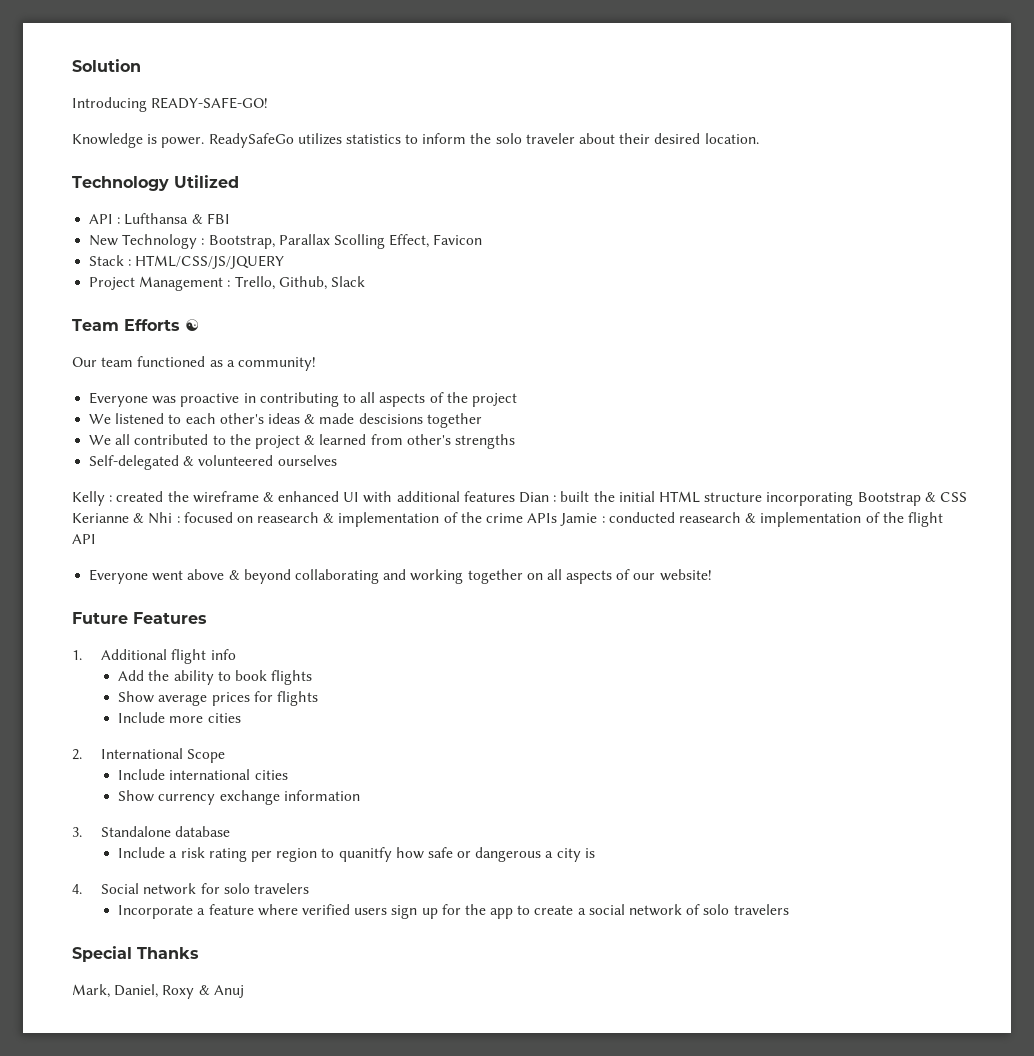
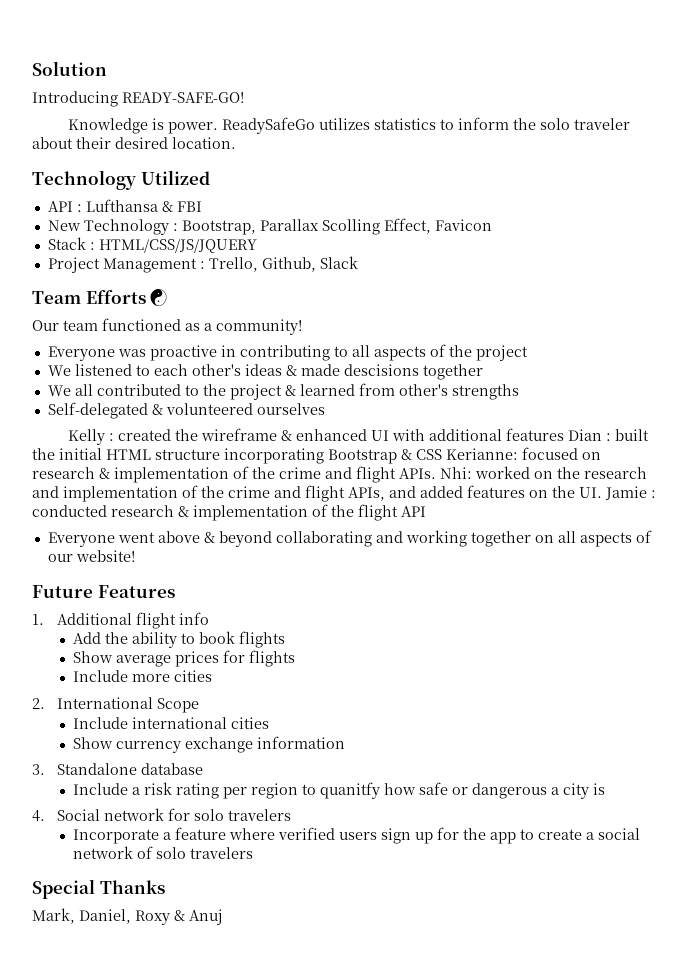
- Kelly : created the wireframe & enhanced UI with additional features Dian : built the initial HTML structure incorporating Bootstrap & CSS Kerianne & Nhi : focused on reasearch & implementation of the crime APIs Jamie : conducted reasearch & implementation of the flight API
+ Kelly : created the wireframe & enhanced UI with additional features Dian : built the initial HTML structure incorporating Bootstrap & CSS Kerianne: focused on research & implementation of the crime and flight APIs. Nhi: worked on the research and implementation of the crime and flight APIs, and added features on the UI. Jamie : conducted research & implementation of the flight API

